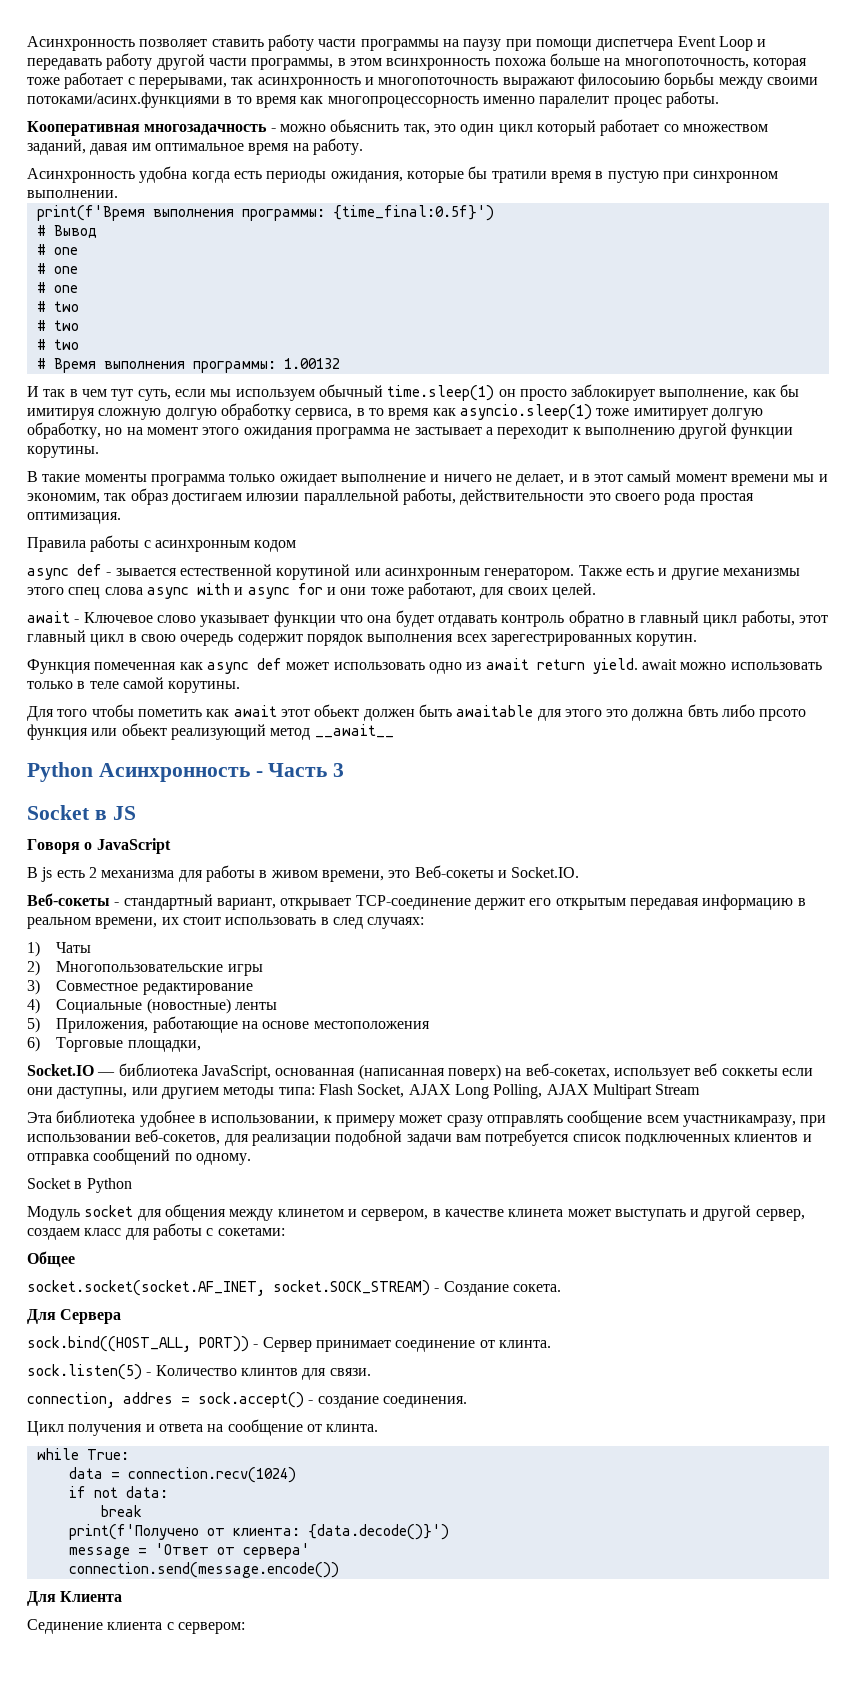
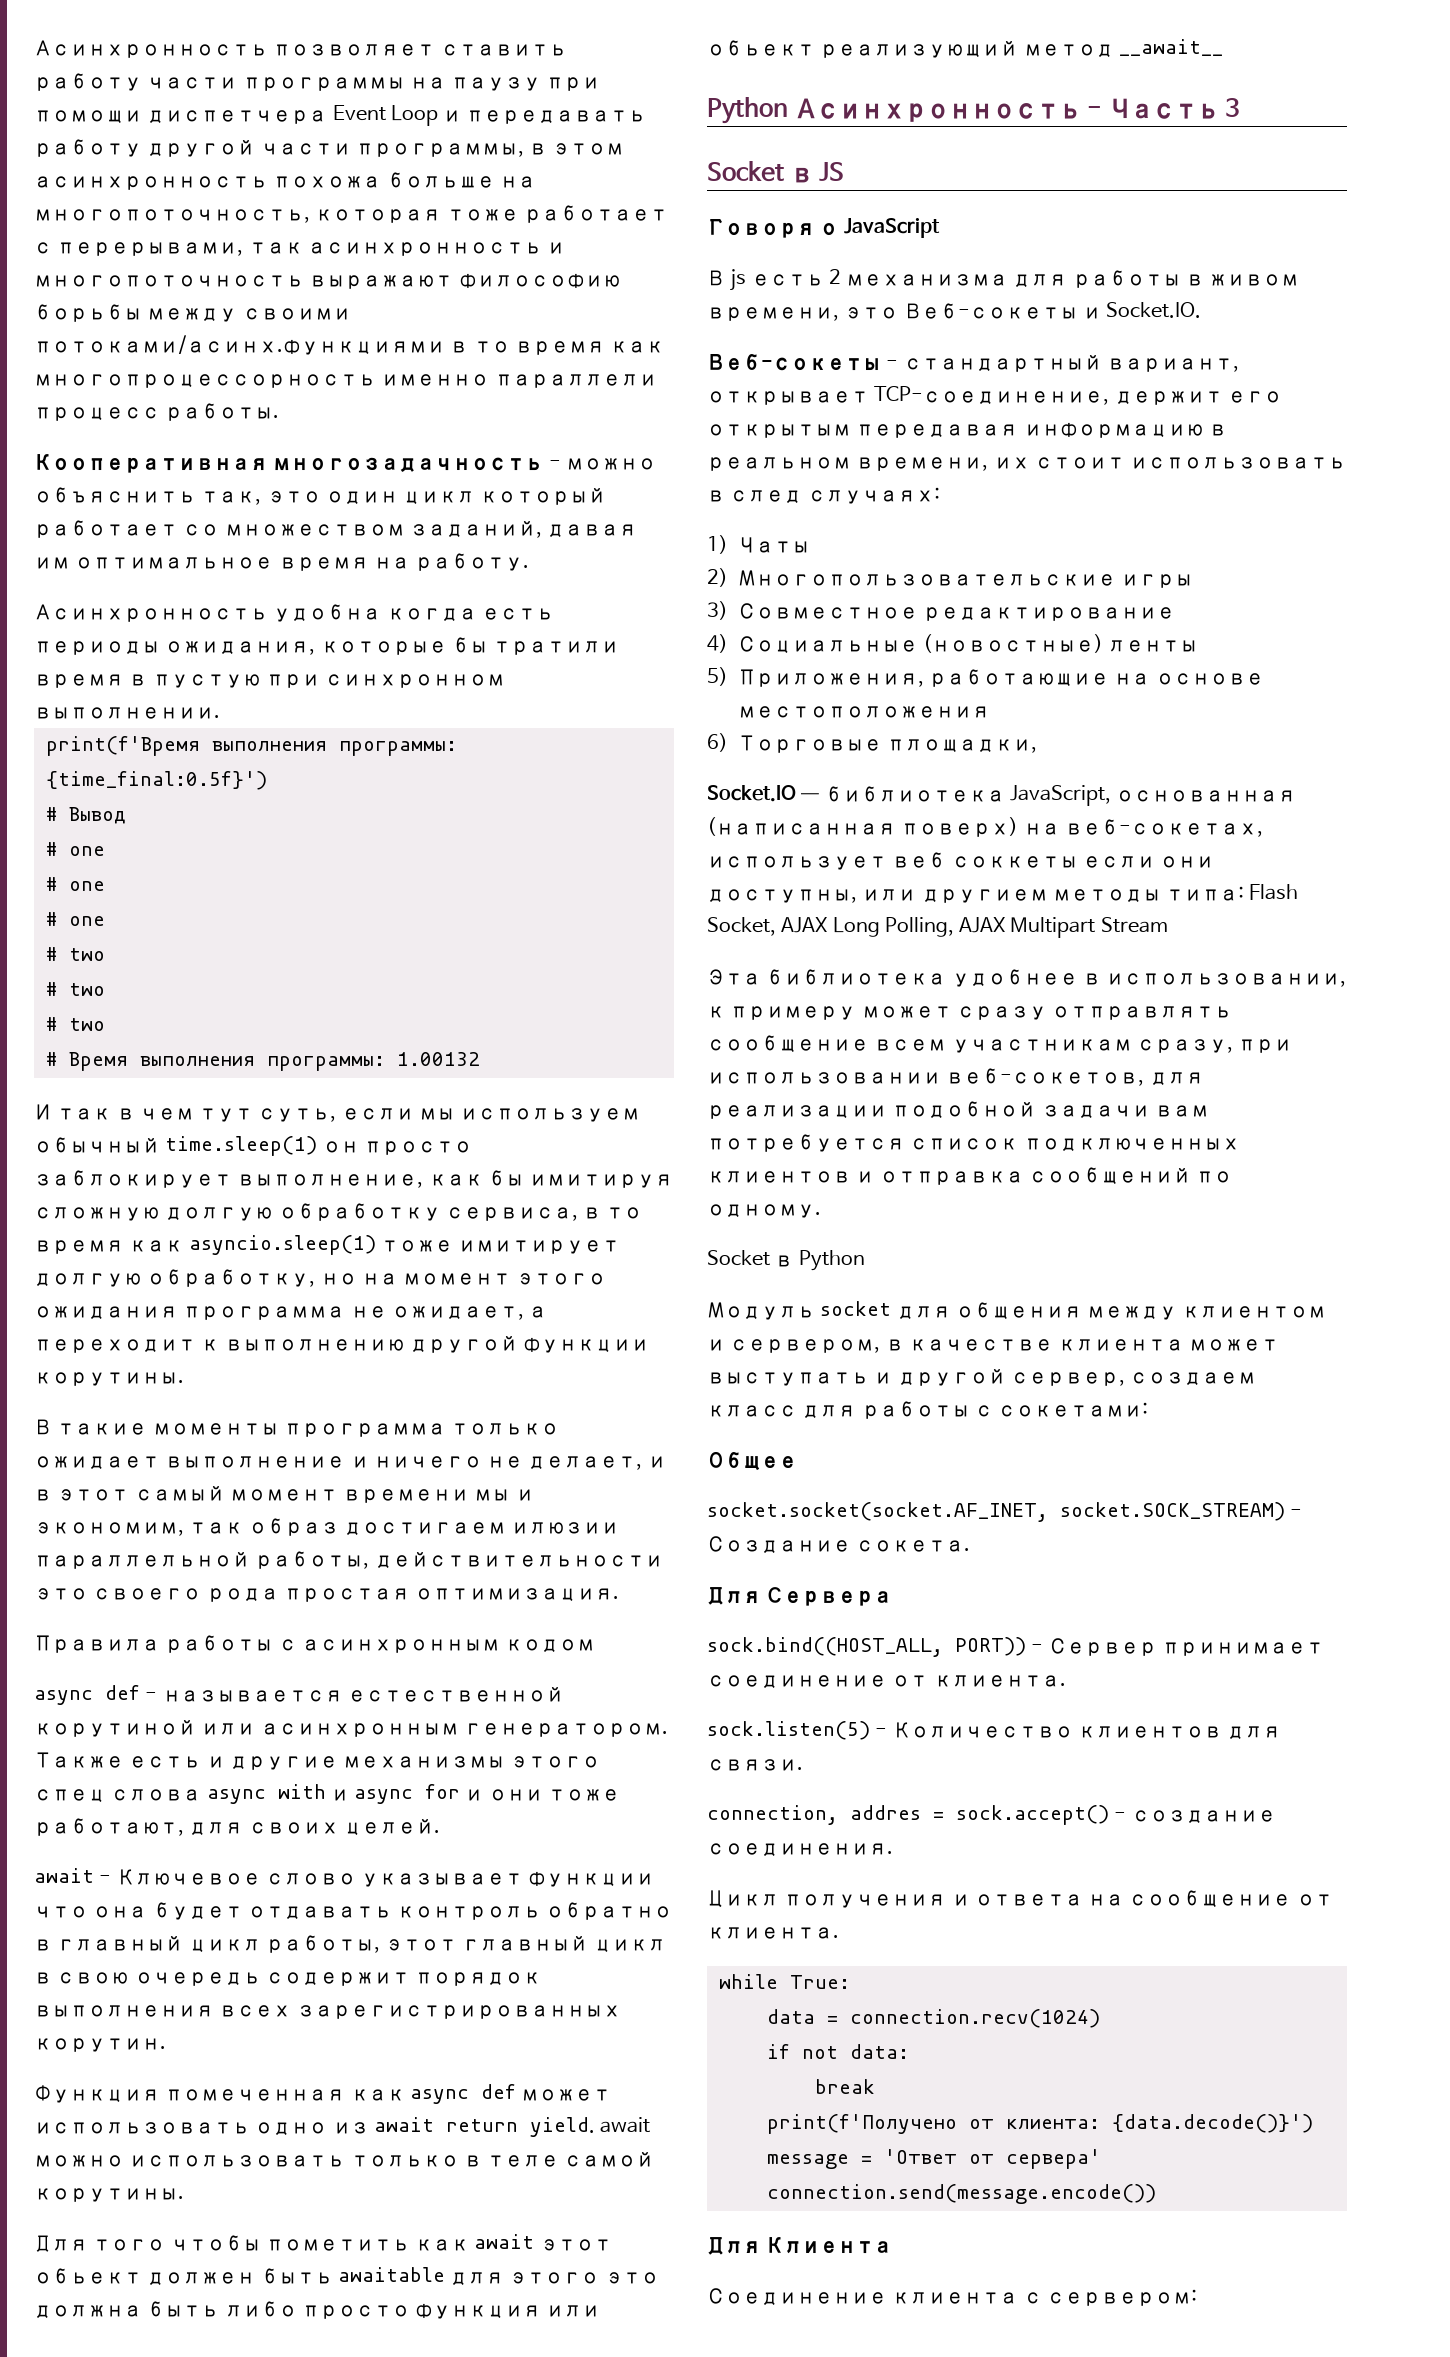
- Асинхронность позволяет ставить работу части программы на паузу при помощи диспетчера Event Loop и передавать работу другой части программы, в этом всинхронность похожа больше на многопоточность, которая тоже работает с перерывами, так асинхронность и многопоточность выражают филосоыию борьбы между своими потоками/асинх.функциями в то время как многопроцессорность именно паралелит процес работы.
+ Асинхронность позволяет ставить работу части программы на паузу при помощи диспетчера Event Loop и передавать работу другой части программы, в этом асинхронность похожа больше на многопоточность, которая тоже работает с перерывами, так асинхронность и многопоточность выражают философию борьбы между своими потоками/асинх.функциями в то время как многопроцессорность именно параллели процесс работы.
- Кооперативная многозадачность - можно обьяснить так, это один цикл который работает со множеством заданий, давая им оптимальное время на работу.
+ Кооперативная многозадачность - можно объяснить так, это один цикл который работает со множеством заданий, давая им оптимальное время на работу.
- И так в чем тут суть, если мы используем обычный time.sleep(1) он просто заблокирует выполнение, как бы имитируя сложную долгую обработку сервиса, в то время как asyncio.sleep(1) тоже имитирует долгую обработку, но на момент этого ожидания программа не застывает а переходит к выполнению другой функции корутины.
+ И так в чем тут суть, если мы используем обычный time.sleep(1) он просто заблокирует выполнение, как бы имитируя сложную долгую обработку сервиса, в то время как asyncio.sleep(1) тоже имитирует долгую обработку, но на момент этого ожидания программа не ожидает, а переходит к выполнению другой функции корутины.
- async def - зывается естественной корутиной или асинхронным генератором.
+ async def - называется естественной корутиной или асинхронным генератором.
- await - Ключевое слово указывает функции что она будет отдавать контроль обратно в главный цикл работы, этот главный цикл в свою очередь содержит порядок выполнения всех зарегестрированных корутин.
+ await - Ключевое слово указывает функции что она будет отдавать контроль обратно в главный цикл работы, этот главный цикл в свою очередь содержит порядок выполнения всех зарегистрированных корутин.
- Для того чтобы пометить как await этот обьект должен быть awaitable для этого это должна бвть либо прсото функция или обьект реализующий метод __await__
+ Для того чтобы пометить как await этот обьект должен быть awaitable для этого это должна быть либо просто функция или обьект реализующий метод __await__
- Веб-сокеты - стандартный вариант, открывает TCP-соединение держит его открытым передавая информацию в реальном времени, их стоит использовать в след случаях:
+ Веб-сокеты - стандартный вариант, открывает TCP-соединение, держит его открытым передавая информацию в реальном времени, их стоит использовать в след случаях:
- Socket.IO — библиотека JavaScript, основанная (написанная поверх) на веб-сокетах, использует веб соккеты если они даступны, или другием методы типа: Flash Socket, AJAX Long Polling, AJAX Multipart Stream
+ Socket.IO — библиотека JavaScript, основанная (написанная поверх) на веб-сокетах, использует веб соккеты если они доступны, или другием методы типа: Flash Socket, AJAX Long Polling, AJAX Multipart Stream
- Эта библиотека удобнее в использовании, к примеру может сразу отправлять сообщение всем участникамразу, при использовании веб-сокетов, для реализации подобной задачи вам потребуется список подключенных клиентов и отправка сообщений по одному.
+ Эта библиотека удобнее в использовании, к примеру может сразу отправлять сообщение всем участникам сразу, при использовании веб-сокетов, для реализации подобной задачи вам потребуется список подключенных клиентов и отправка сообщений по одному.
- Модуль socket для общения между клинетом и сервером, в качестве клинета может выступать и другой сервер, создаем класс для работы с сокетами:
+ Модуль socket для общения между клиентом и сервером, в качестве клиента может выступать и другой сервер, создаем класс для работы с сокетами:
- sock.bind((HOST_ALL, PORT)) - Сервер принимает соединение от клинта.
+ sock.bind((HOST_ALL, PORT)) - Сервер принимает соединение от клиента.
- sock.listen(5) - Количество клинтов для связи.
+ sock.listen(5) - Количество клиентов для связи.
- Цикл получения и ответа на сообщение от клинта.
+ Цикл получения и ответа на сообщение от клиента.
- Сединение клиента с сервером:
+ Соединение клиента с сервером:

